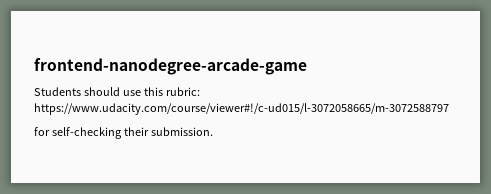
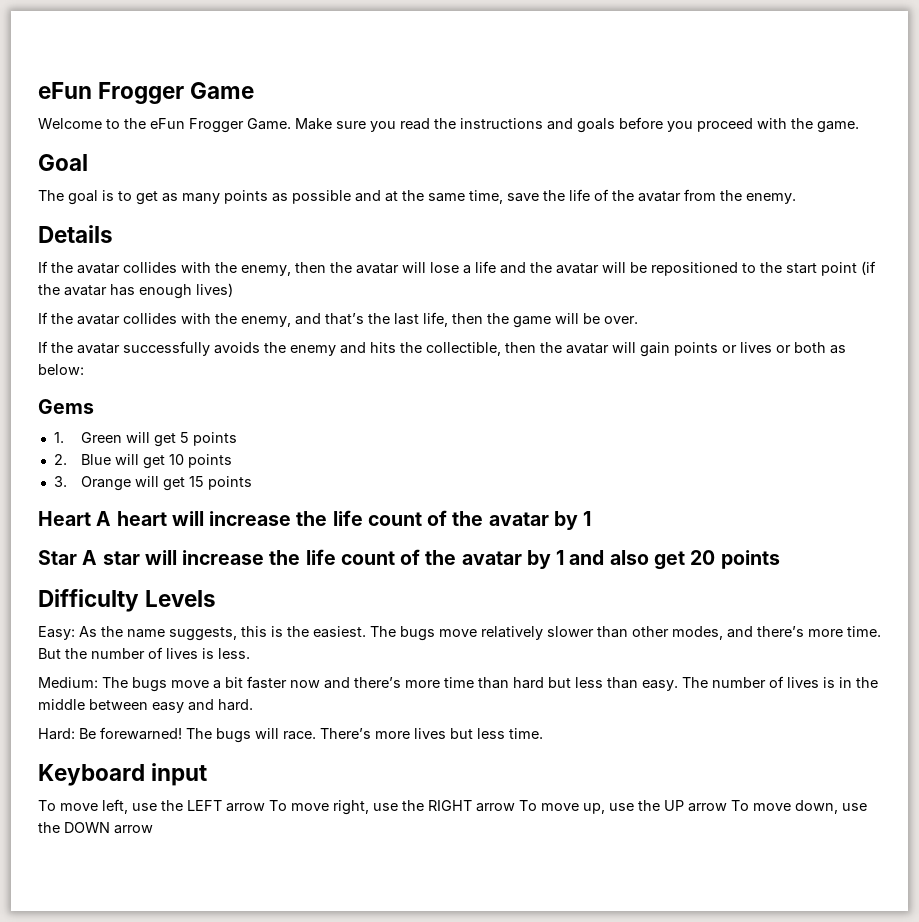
- frontend-nanodegree-arcade-game
- Students should use this rubric: https://www.udacity.com/course/viewer#!/c-ud015/l-3072058665/m-3072588797
- for self-checking their submission.
+ eFun Frogger Game
+ Welcome to the eFun Frogger Game. Make sure you read the instructions and goals before you proceed with the game.
+ Goal
+ The goal is to get as many points as possible and at the same time, save the life of the avatar from the enemy.
+ Details
+ If the avatar collides with the enemy, then the avatar will lose a life and the avatar will be repositioned to the start point (if the avatar has enough lives)
+ If the avatar collides with the enemy, and that’s the last life, then the game will be over.
+ If the avatar successfully avoids the enemy and hits the collectible, then the avatar will gain points or lives or both as below:
+ Gems
+ 1. Green will get 5 points
+ 2. Blue will get 10 points
+ 3. Orange will get 15 points
+ Heart A heart will increase the life count of the avatar by 1
+ Star A star will increase the life count of the avatar by 1 and also get 20 points
+ Difficulty Levels
+ Easy: As the name suggests, this is the easiest. The bugs move relatively slower than other modes, and there’s more time. But the number of lives is less.
+ Medium: The bugs move a bit faster now and there’s more time than hard but less than easy. The number of lives is in the middle between easy and hard.
+ Hard: Be forewarned! The bugs will race. There’s more lives but less time.
+ Keyboard input
+ To move left, use the LEFT arrow To move right, use the RIGHT arrow To move up, use the UP arrow To move down, use the DOWN arrow

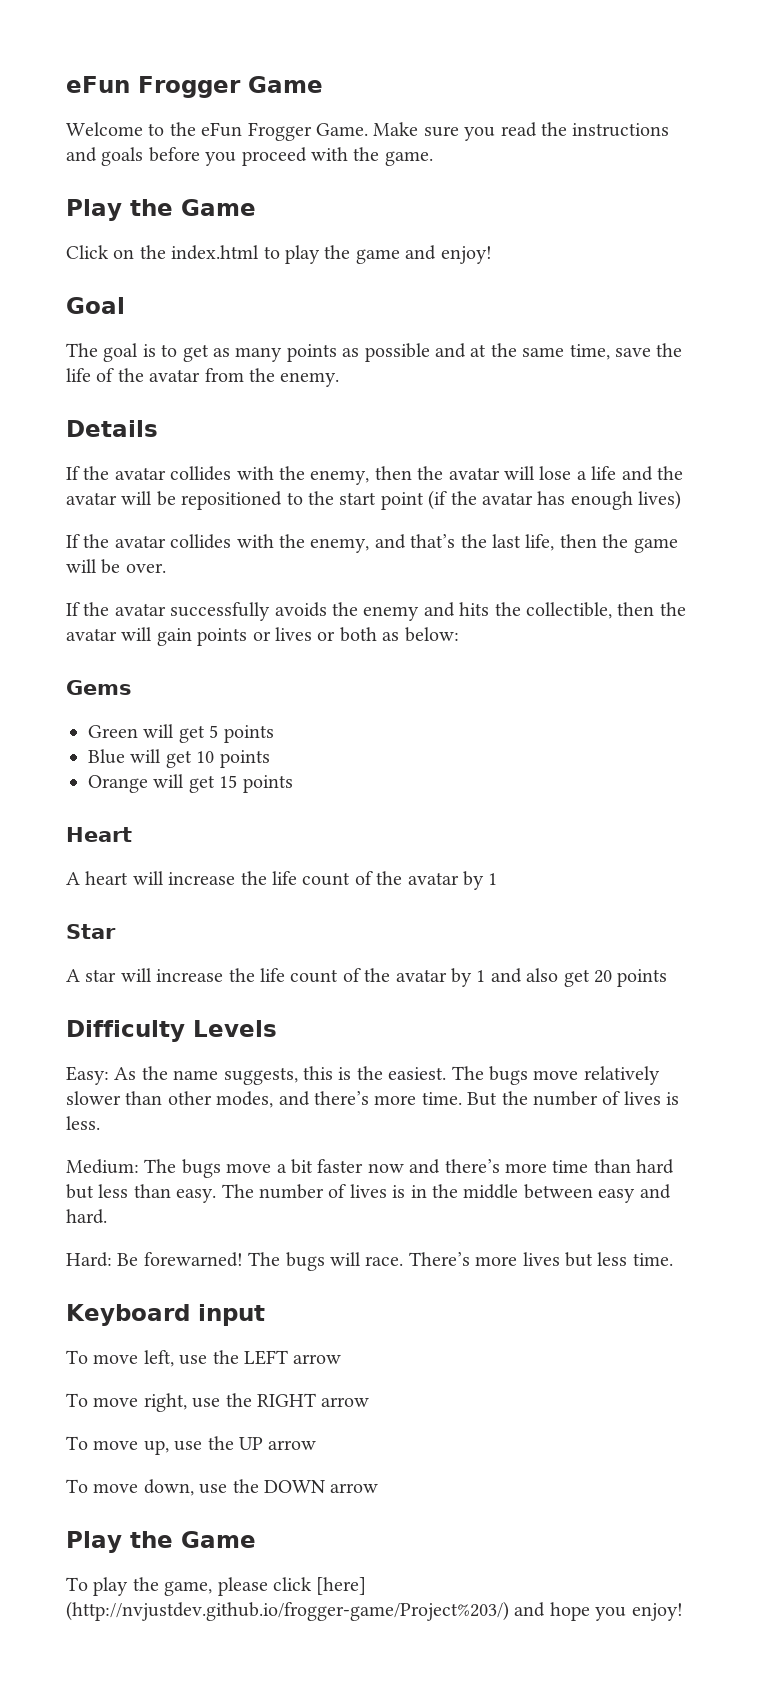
  Make sure you read the instructions and goals before you proceed with the game.
+ Play the Game
+ Click on the index.html to play the game and enjoy!
- 1. Green will get 5 points
+ Green will get 5 points
- 2. Blue will get 10 points
+ Blue will get 10 points
- 3. Orange will get 15 points
+ Orange will get 15 points
- Heart A heart will increase the life count of the avatar by 1
+ Heart
+ A heart will increase the life count of the avatar by 1
- Star A star will increase the life count of the avatar by 1 and also get 20 points
+ Star
+ A star will increase the life count of the avatar by 1 and also get 20 points
- To move left, use the LEFT arrow To move right, use the RIGHT arrow To move up, use the UP arrow To move down, use the DOWN arrow
+ To move left, use the LEFT arrow
+ To move right, use the RIGHT arrow
+ To move up, use the UP arrow
+ To move down, use the DOWN arrow
+ Play the Game
+ To play the game, please click [here] (http://nvjustdev.github.io/frogger-game/Project%203/) and hope you enjoy!

